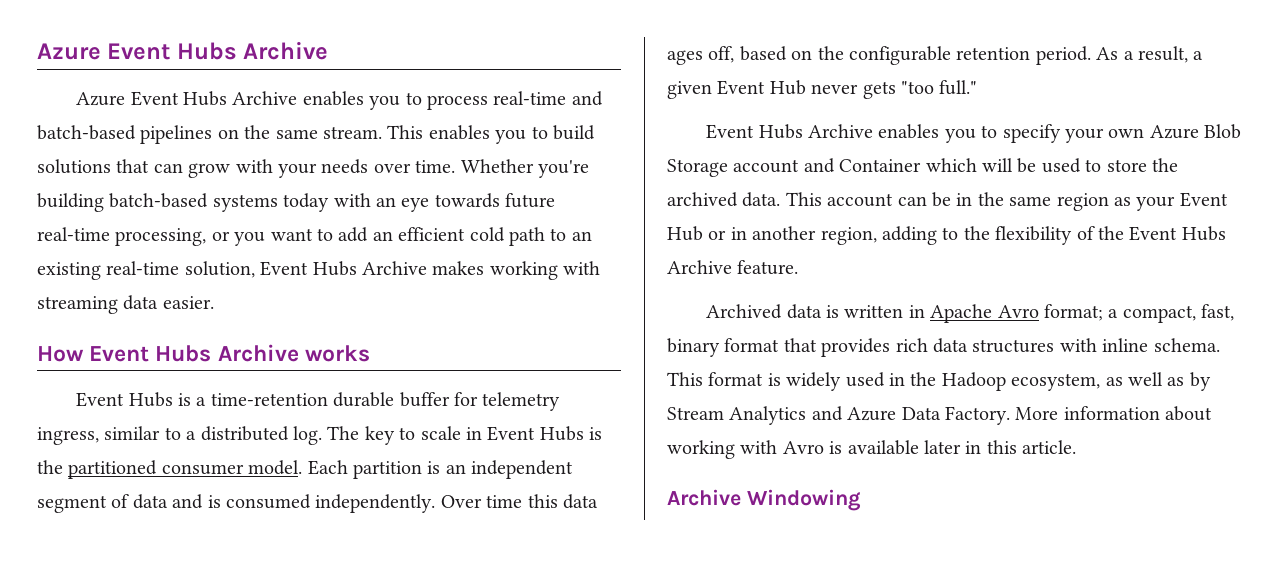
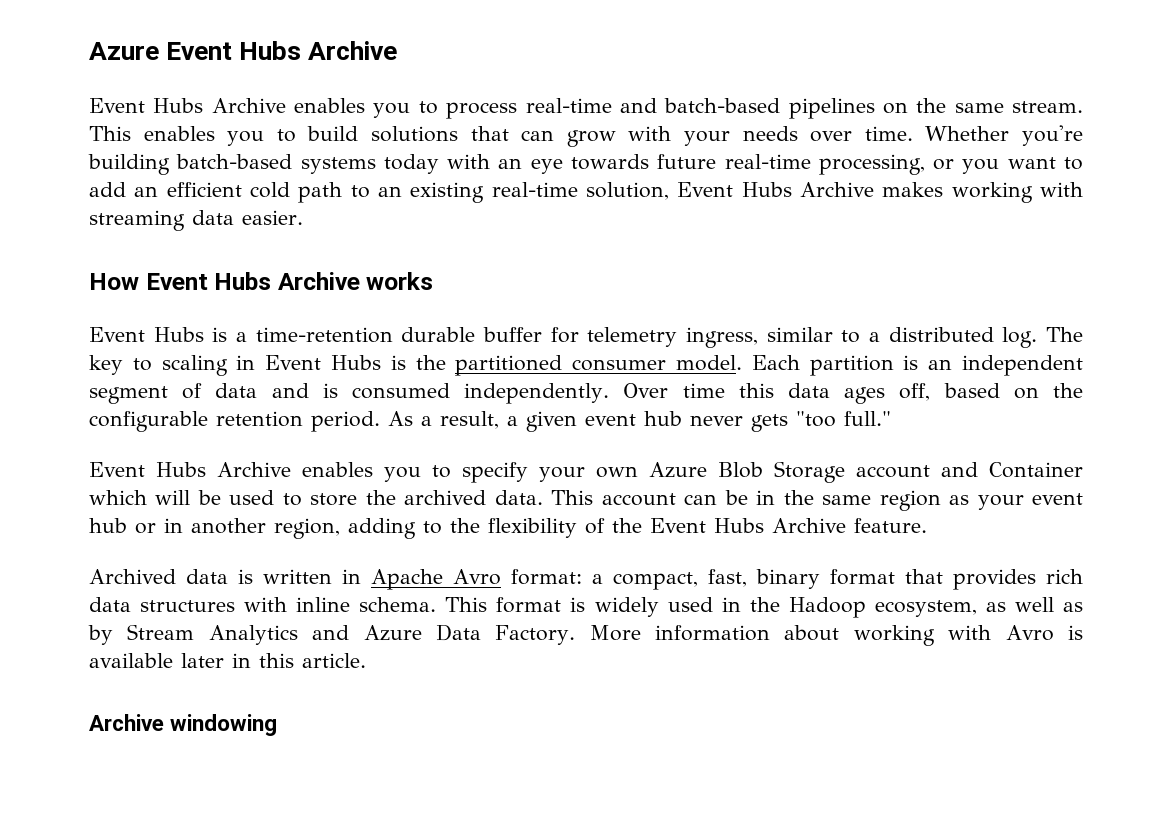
- Azure Event Hubs Archive enables you to process real-time and batch-based pipelines on the same stream.
+ Event Hubs Archive enables you to process real-time and batch-based pipelines on the same stream.
- The key to scale in Event Hubs is the partitioned consumer model.
+ The key to scaling in Event Hubs is the partitioned consumer model.
- As a result, a given Event Hub never gets "too full."
+ As a result, a given event hub never gets "too full."
- This account can be in the same region as your Event Hub or in another region, adding to the flexibility of the Event Hubs Archive feature.
+ This account can be in the same region as your event hub or in another region, adding to the flexibility of the Event Hubs Archive feature.
- Archived data is written in Apache Avro format; a compact, fast, binary format that provides rich data structures with inline schema.
+ Archived data is written in Apache Avro format: a compact, fast, binary format that provides rich data structures with inline schema.
- Archive Windowing
+ Archive windowing

